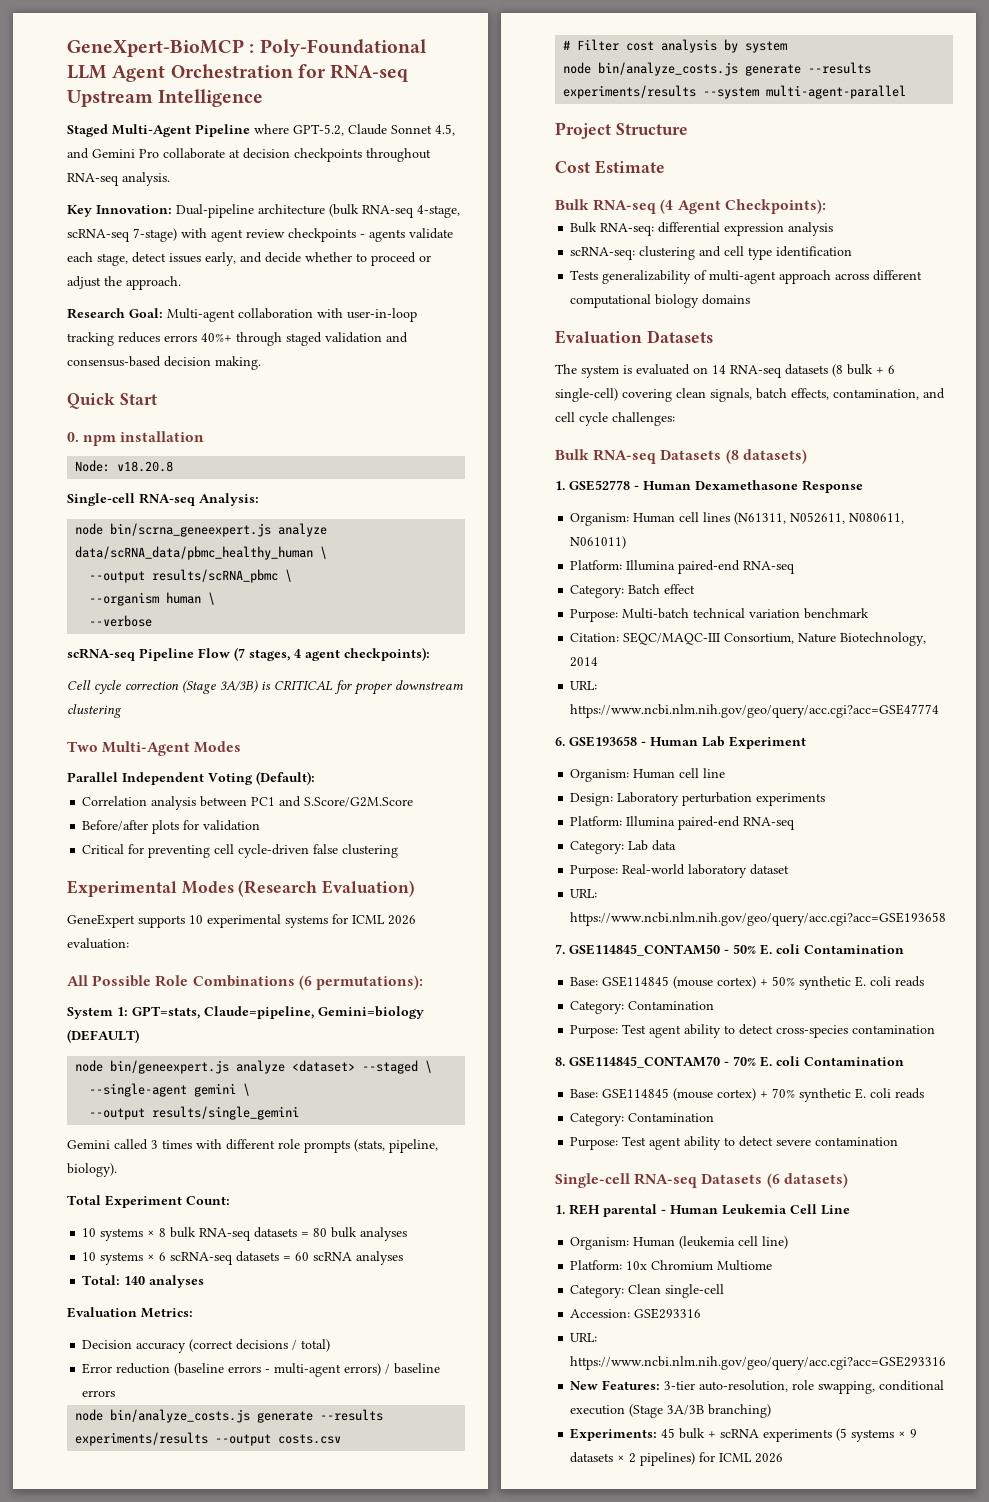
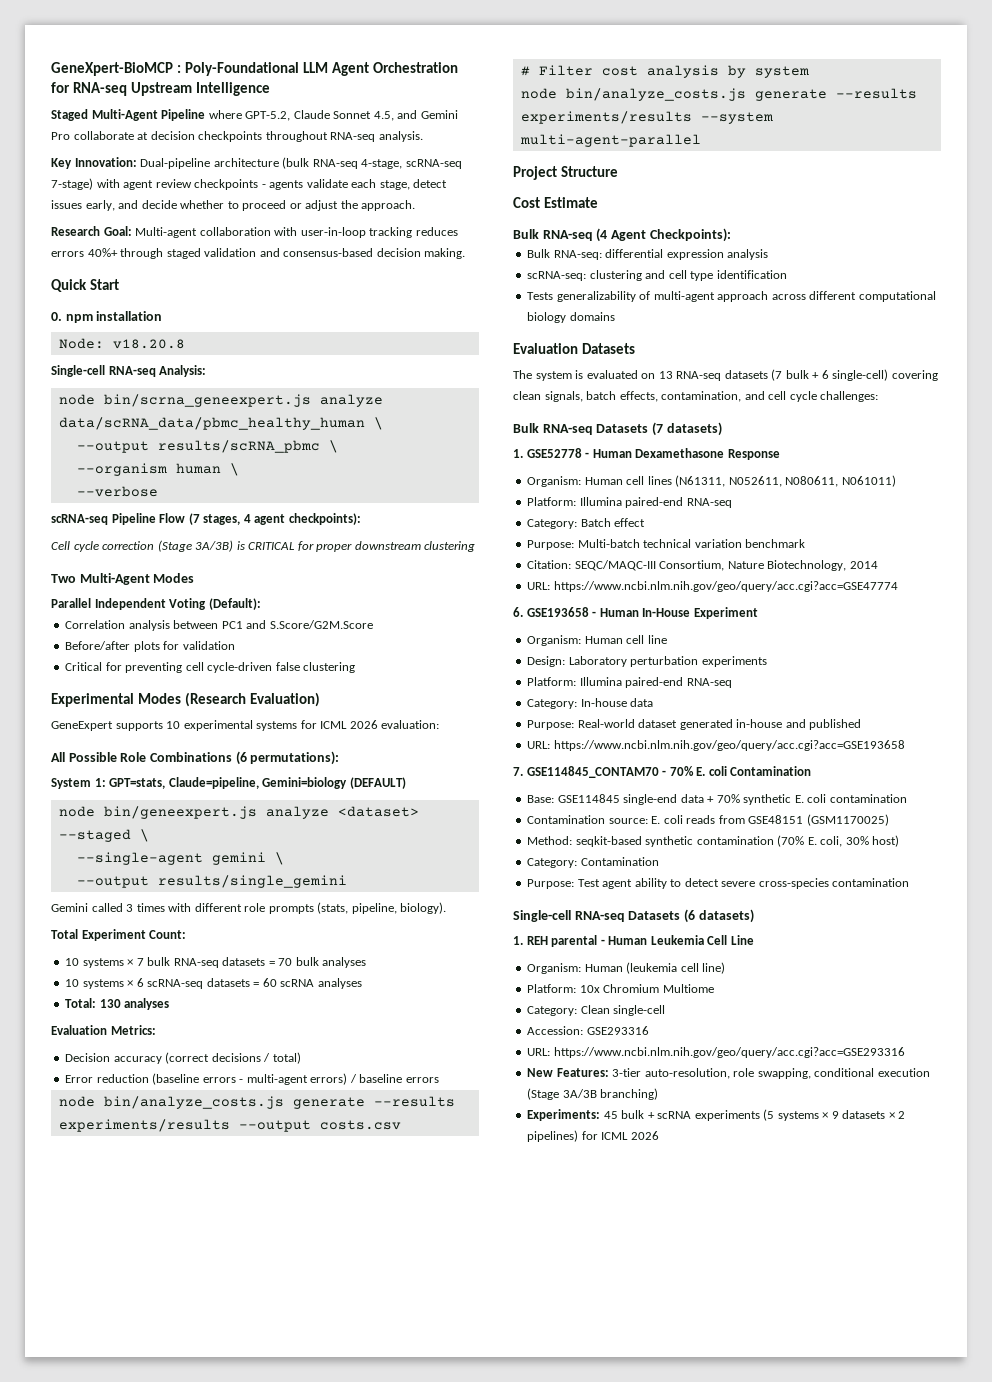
- 10 systems × 8 bulk RNA-seq datasets = 80 bulk analyses
+ 10 systems × 7 bulk RNA-seq datasets = 70 bulk analyses
- Total: 140 analyses
+ Total: 130 analyses
- The system is evaluated on 14 RNA-seq datasets (8 bulk + 6 single-cell) covering clean signals, batch effects, contamination, and cell cycle challenges:
+ The system is evaluated on 13 RNA-seq datasets (7 bulk + 6 single-cell) covering clean signals, batch effects, contamination, and cell cycle challenges:
- Bulk RNA-seq Datasets (8 datasets)
+ Bulk RNA-seq Datasets (7 datasets)
- 6. GSE193658 - Human Lab Experiment
+ 6. GSE193658 - Human In-House Experiment
- Category: Lab data
+ Category: In-house data
- Purpose: Real-world laboratory dataset
+ Purpose: Real-world dataset generated in-house and published
- 7. GSE114845_CONTAM50 - 50% E. coli Contamination
- Base: GSE114845 (mouse cortex) + 50% synthetic E. coli reads
- Category: Contamination
- Purpose: Test agent ability to detect cross-species contamination
- 8. GSE114845_CONTAM70 - 70% E. coli Contamination
+ 7. GSE114845_CONTAM70 - 70% E. coli Contamination
- Base: GSE114845 (mouse cortex) + 70% synthetic E. coli reads
+ Base: GSE114845 single-end data + 70% synthetic E. coli contamination
+ Contamination source: E. coli reads from GSE48151 (GSM1170025)
+ Method: seqkit-based synthetic contamination (70% E. coli, 30% host)
- Purpose: Test agent ability to detect severe contamination
+ Purpose: Test agent ability to detect severe cross-species contamination

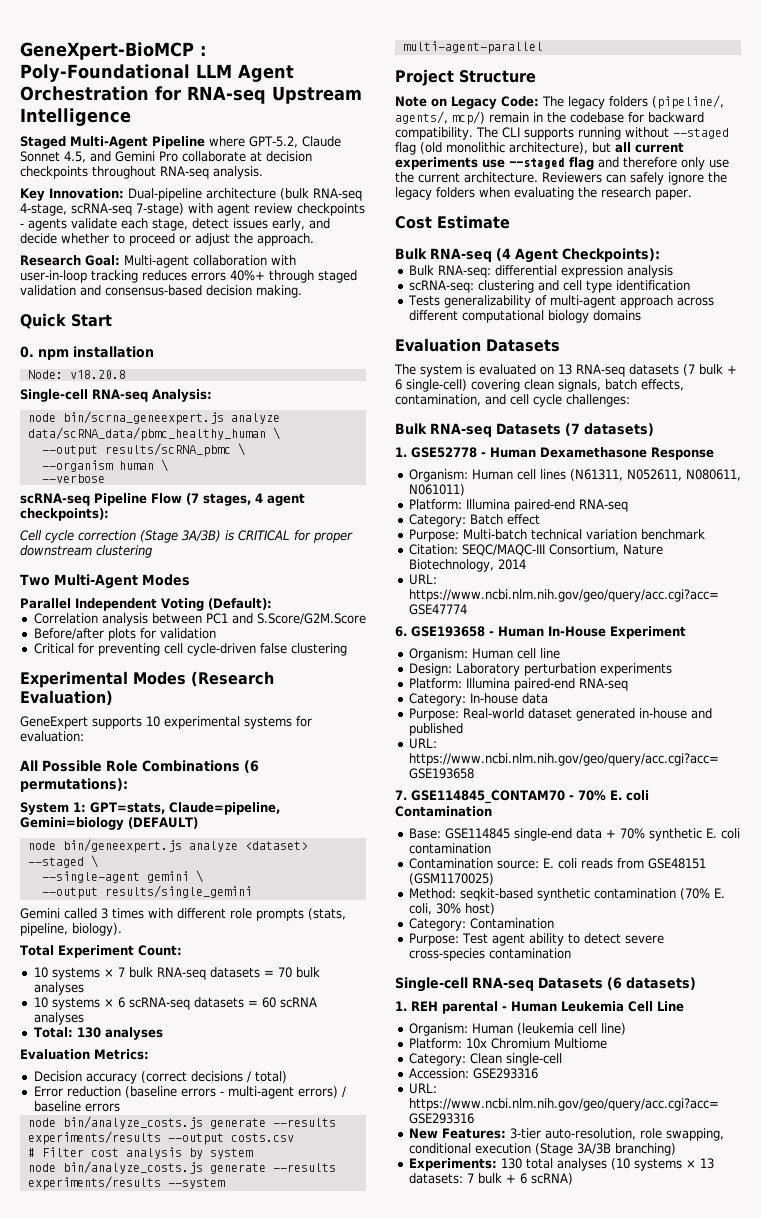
- GeneExpert supports 10 experimental systems for ICML 2026 evaluation:
+ GeneExpert supports 10 experimental systems for evaluation:
+ Note on Legacy Code: The legacy folders (pipeline/, agents/, mcp/) remain in the codebase for backward compatibility. The CLI supports running without --staged flag (old monolithic architecture), but all current experiments use --staged flag and therefore only use the current architecture. Reviewers can safely ignore the legacy folders when evaluating the research paper.
- Experiments: 45 bulk + scRNA experiments (5 systems × 9 datasets × 2 pipelines) for ICML 2026
+ Experiments: 130 total analyses (10 systems × 13 datasets: 7 bulk + 6 scRNA)

